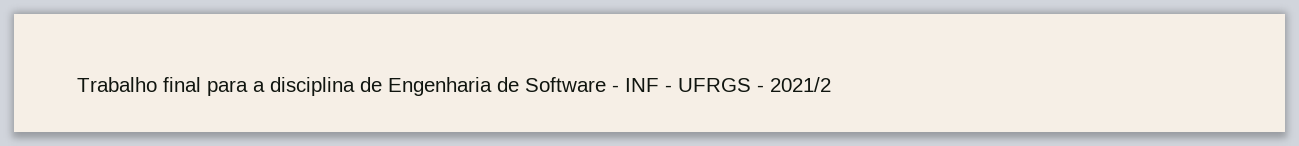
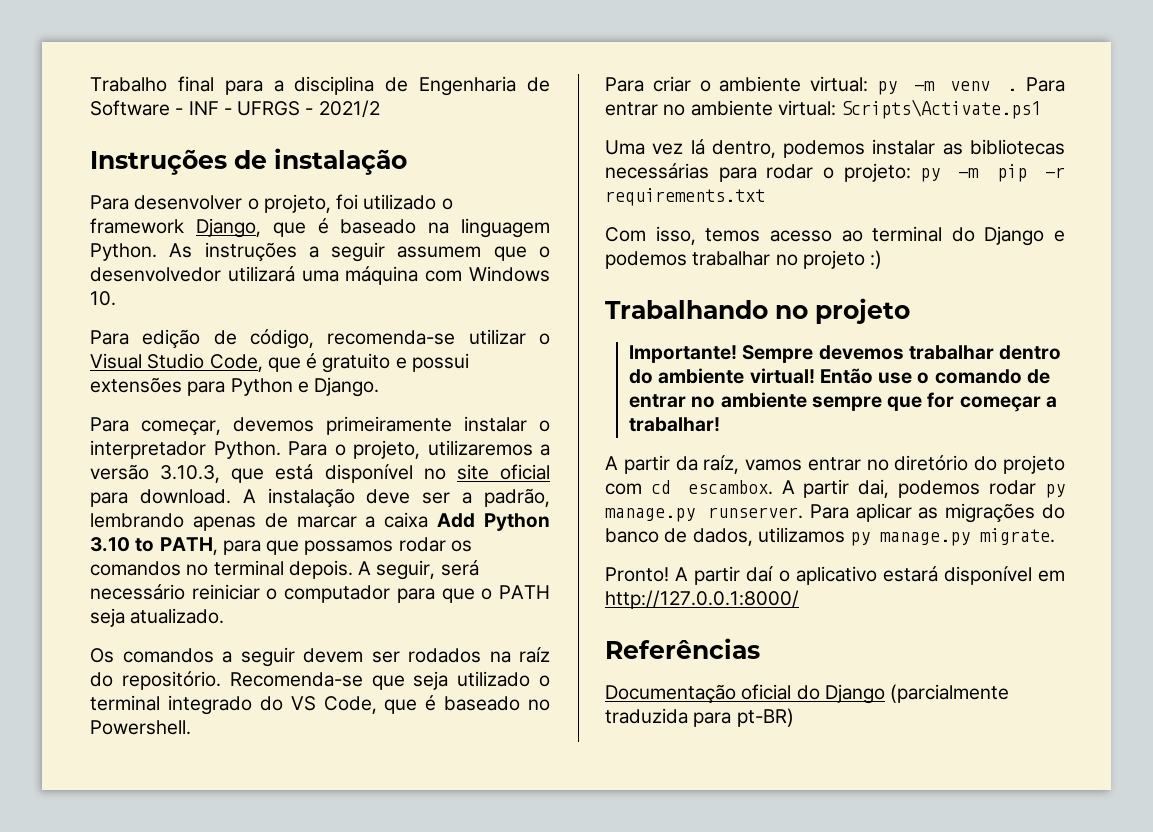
+ Instruções de instalação
+ Para desenvolver o projeto, foi utilizado o framework Django, que é baseado na linguagem Python. As instruções a seguir assumem que o desenvolvedor utilizará uma máquina com Windows 10.
+ Para edição de código, recomenda-se utilizar o Visual Studio Code, que é gratuito e possui extensões para Python e Django.
+ Para começar, devemos primeiramente instalar o interpretador Python. Para o projeto, utilizaremos a versão 3.10.3, que está disponível no site oficial para download. A instalação deve ser a padrão, lembrando apenas de marcar a caixa Add Python 3.10 to PATH, para que possamos rodar os comandos no terminal depois. A seguir, será necessário reiniciar o computador para que o PATH seja atualizado.
+ Os comandos a seguir devem ser rodados na raíz do repositório. Recomenda-se que seja utilizado o terminal integrado do VS Code, que é baseado no Powershell.
+ Para criar o ambiente virtual: py -m venv . Para entrar no ambiente virtual: Scripts\Activate.ps1
+ Uma vez lá dentro, podemos instalar as bibliotecas necessárias para rodar o projeto: py -m pip -r requirements.txt
+ Com isso, temos acesso ao terminal do Django e podemos trabalhar no projeto :)
+ Trabalhando no projeto
+ Importante! Sempre devemos trabalhar dentro do ambiente virtual! Então use o comando de entrar no ambiente sempre que for começar a trabalhar!
+ A partir da raíz, vamos entrar no diretório do projeto com cd escambox. A partir dai, podemos rodar py manage.py runserver. Para aplicar as migrações do banco de dados, utilizamos py manage.py migrate.
+ Pronto! A partir daí o aplicativo estará disponível em http://127.0.0.1:8000/
+ Referências
+ Documentação oficial do Django (parcialmente traduzida para pt-BR)

